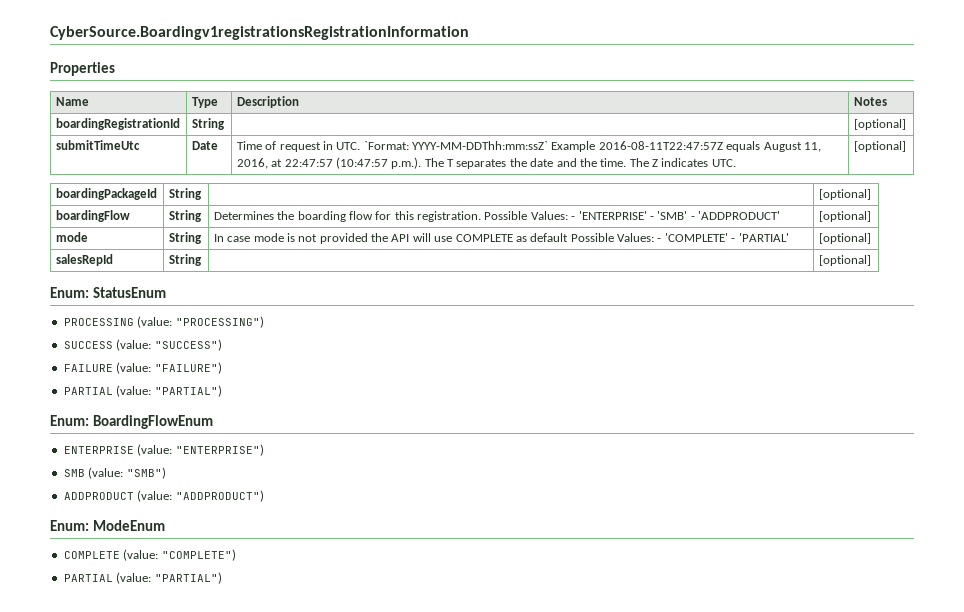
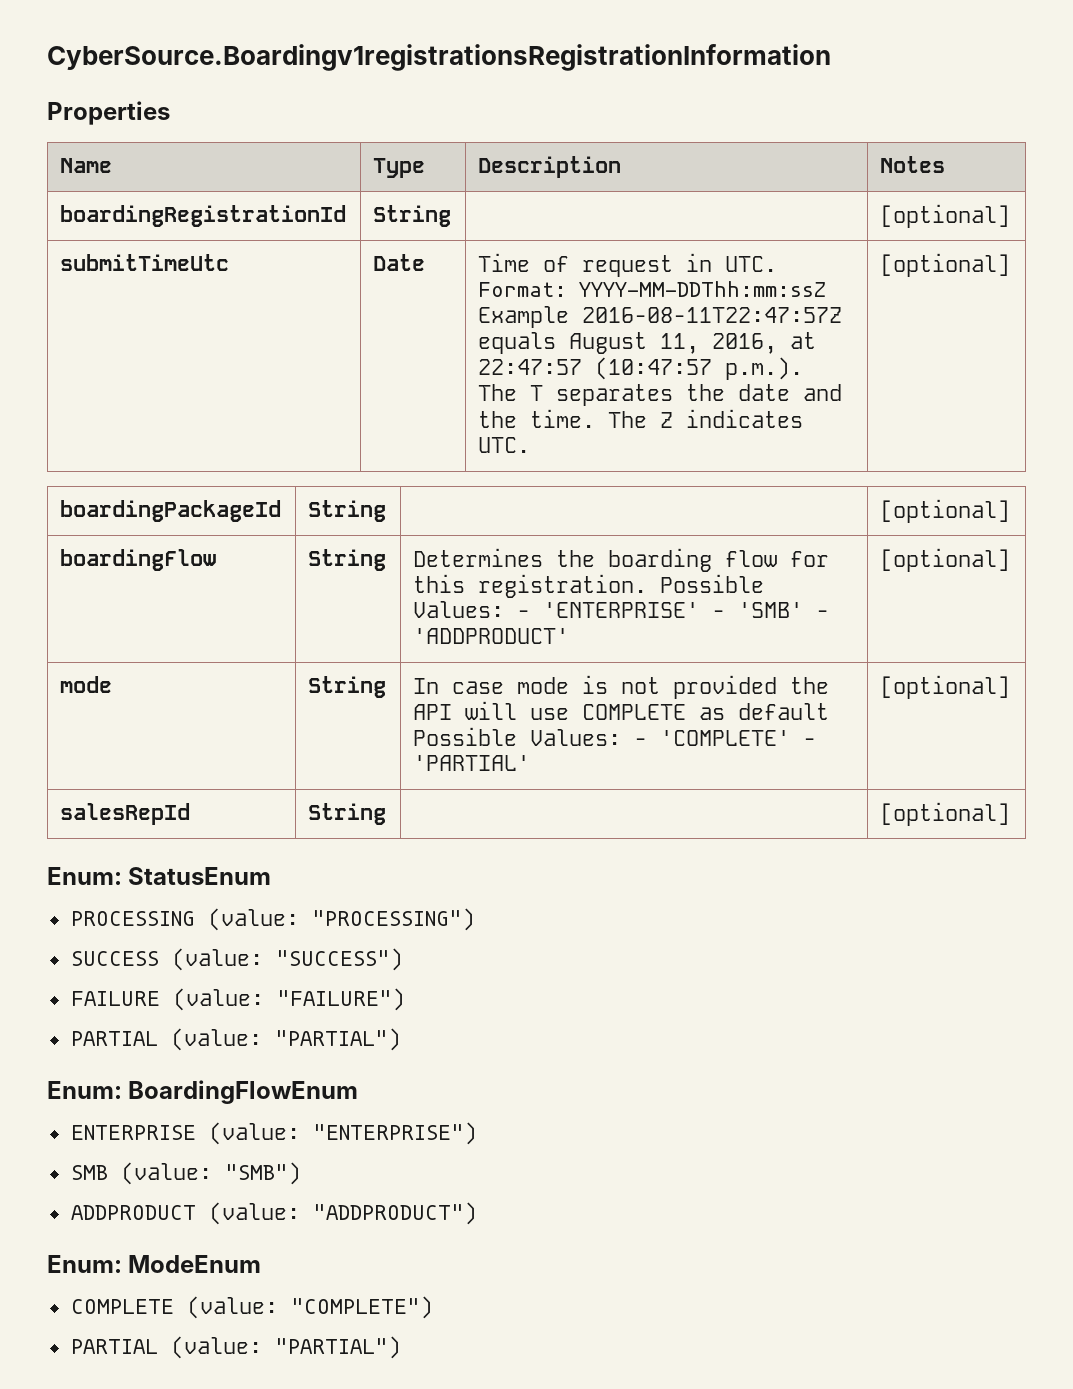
- submitTimeUtc | Date | Time of request in UTC. `Format: YYYY-MM-DDThh:mm:ssZ` Example 2016-08-11T22:47:57Z equals August 11, 2016, at 22:47:57 (10:47:57 p.m.). The T separates the date and the time. The Z indicates UTC. | [optional]
+ submitTimeUtc | Date | Time of request in UTC. Format: YYYY-MM-DDThh:mm:ssZ Example 2016-08-11T22:47:57Z equals August 11, 2016, at 22:47:57 (10:47:57 p.m.). The T separates the date and the time. The Z indicates UTC. | [optional]

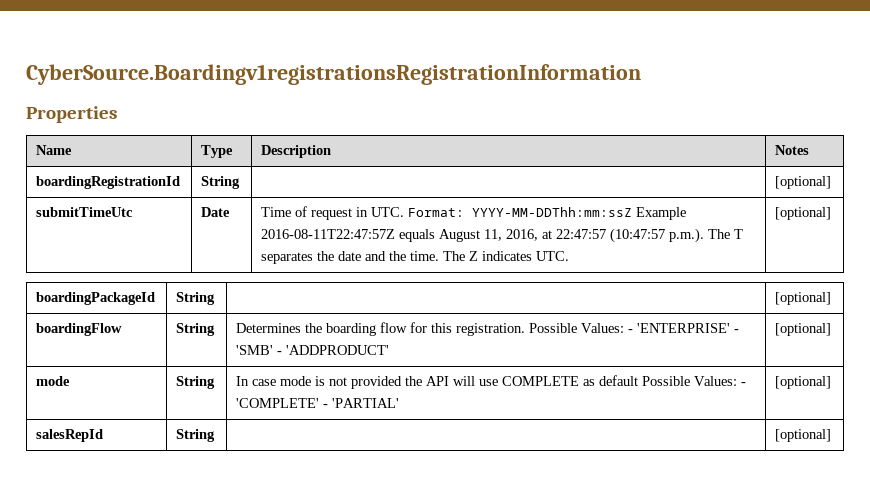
- Enum: StatusEnum
- PROCESSING (value: "PROCESSING")
- SUCCESS (value: "SUCCESS")
- FAILURE (value: "FAILURE")
- PARTIAL (value: "PARTIAL")
- Enum: BoardingFlowEnum
- ENTERPRISE (value: "ENTERPRISE")
- SMB (value: "SMB")
- ADDPRODUCT (value: "ADDPRODUCT")
- Enum: ModeEnum
- COMPLETE (value: "COMPLETE")
- PARTIAL (value: "PARTIAL")

